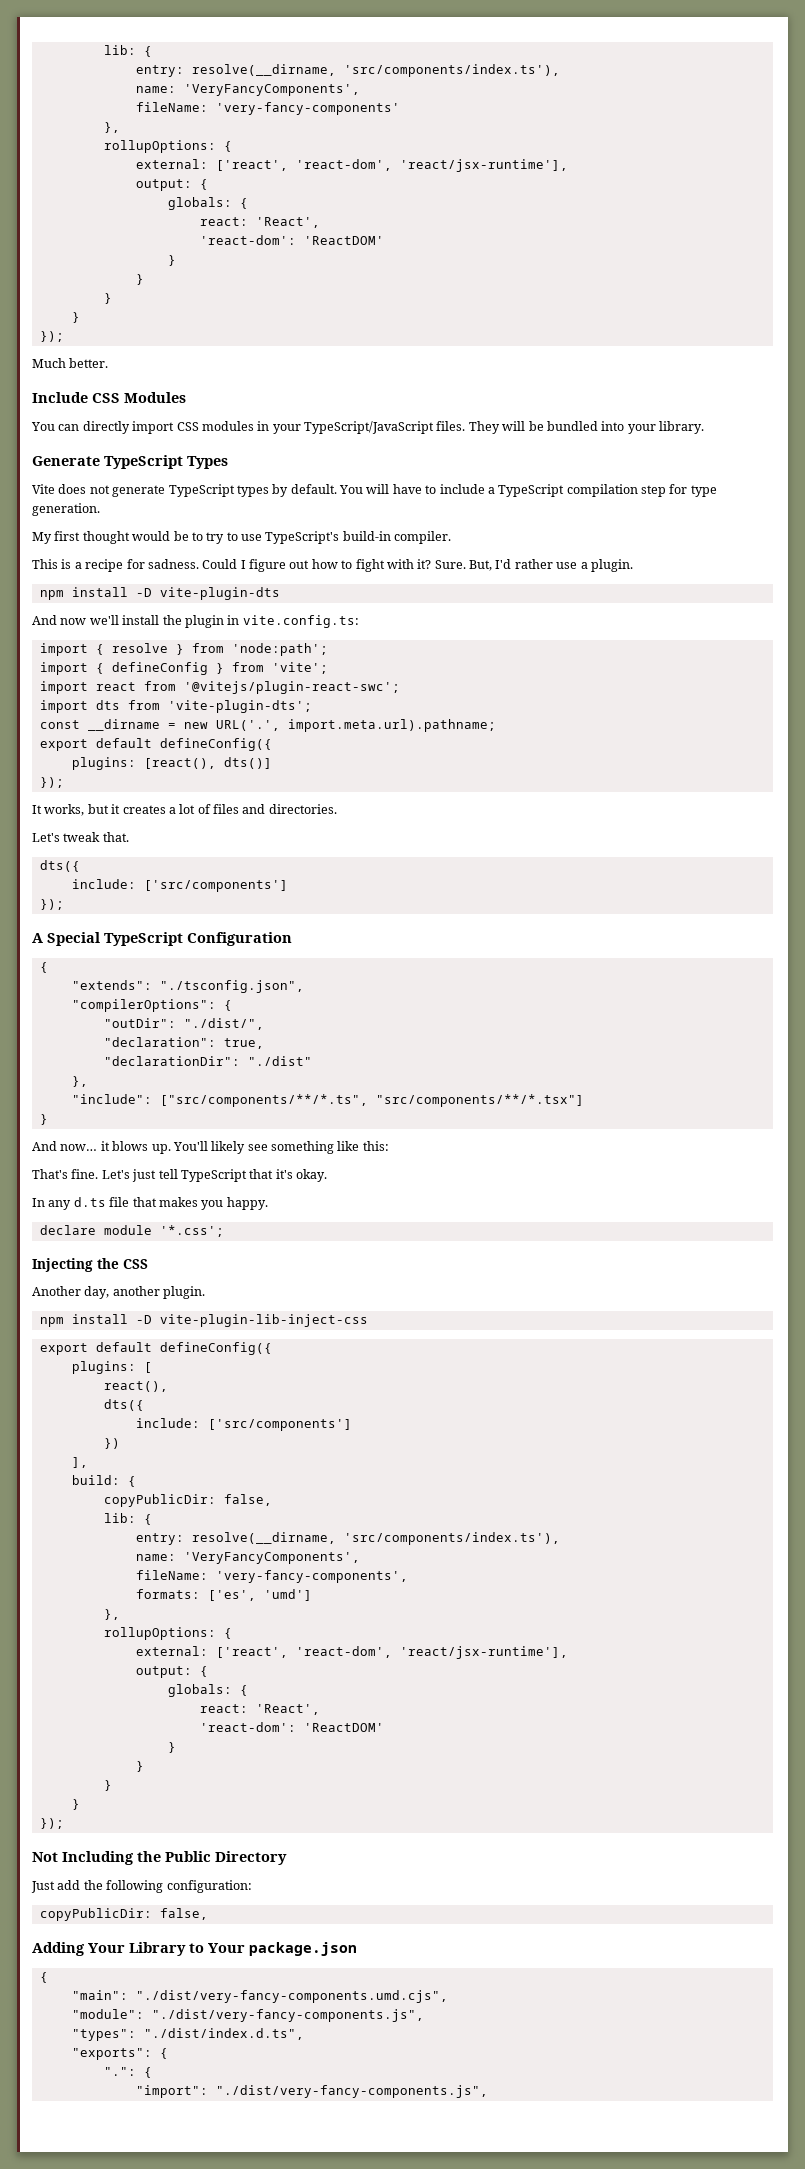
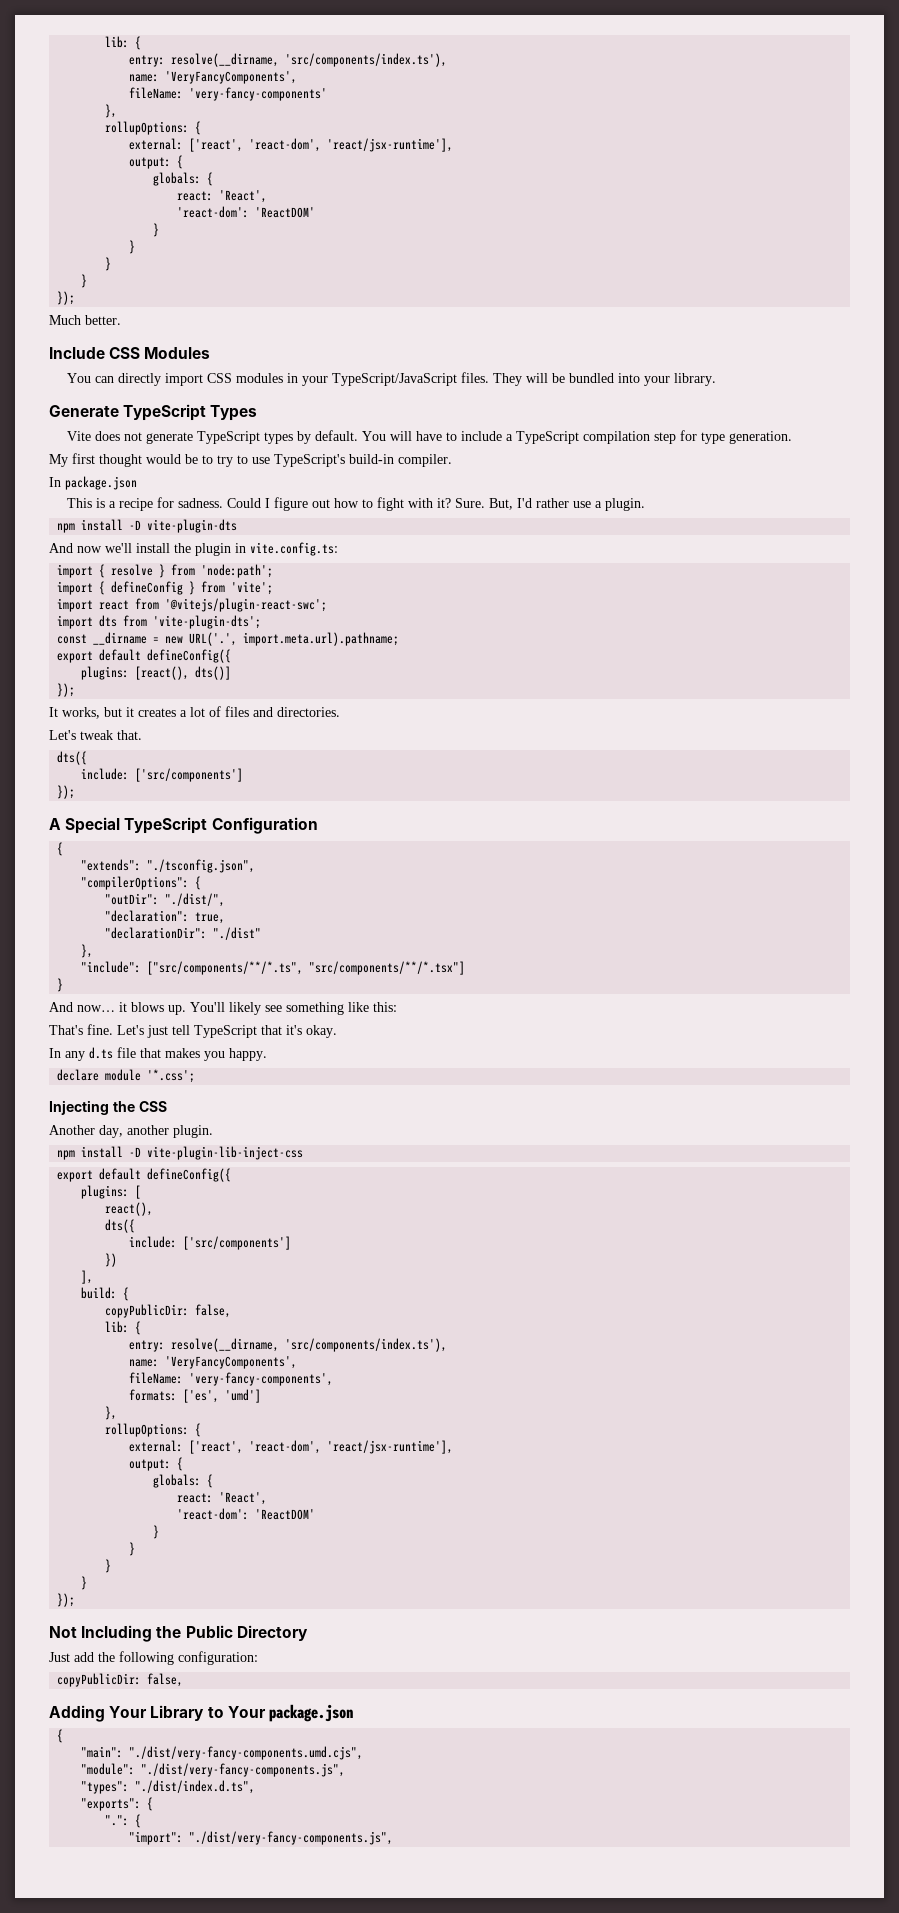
+ In package.json

